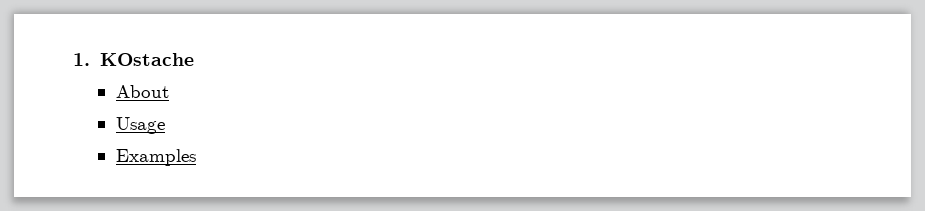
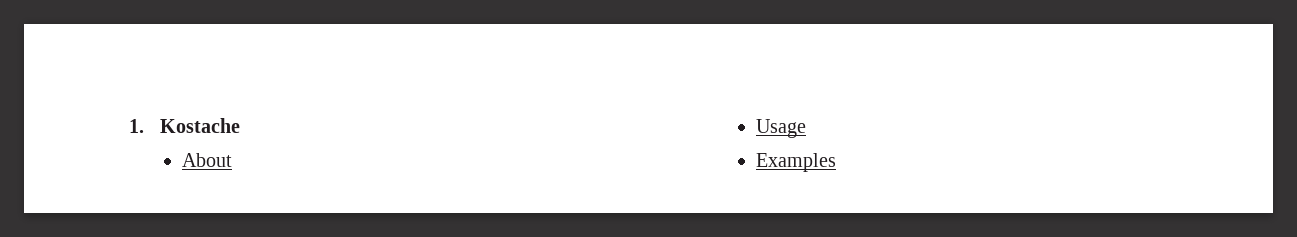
- 1. KOstache
+ 1. Kostache

